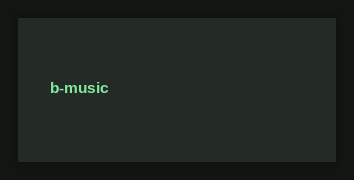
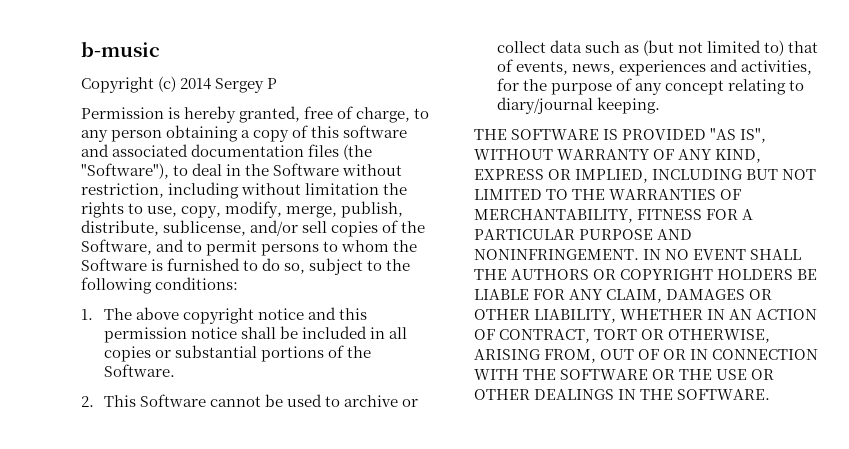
+ Copyright (c) 2014 Sergey P
+ Permission is hereby granted, free of charge, to any person obtaining a copy of this software and associated documentation files (the "Software"), to deal in the Software without restriction, including without limitation the rights to use, copy, modify, merge, publish, distribute, sublicense, and/or sell copies of the Software, and to permit persons to whom the Software is furnished to do so, subject to the following conditions:
+ 1. The above copyright notice and this permission notice shall be included in all copies or substantial portions of the Software.
+ 2. This Software cannot be used to archive or collect data such as (but not limited to) that of events, news, experiences and activities, for the purpose of any concept relating to diary/journal keeping.
+ THE SOFTWARE IS PROVIDED "AS IS", WITHOUT WARRANTY OF ANY KIND, EXPRESS OR IMPLIED, INCLUDING BUT NOT LIMITED TO THE WARRANTIES OF MERCHANTABILITY, FITNESS FOR A PARTICULAR PURPOSE AND NONINFRINGEMENT. IN NO EVENT SHALL THE AUTHORS OR COPYRIGHT HOLDERS BE LIABLE FOR ANY CLAIM, DAMAGES OR OTHER LIABILITY, WHETHER IN AN ACTION OF CONTRACT, TORT OR OTHERWISE, ARISING FROM, OUT OF OR IN CONNECTION WITH THE SOFTWARE OR THE USE OR OTHER DEALINGS IN THE SOFTWARE.

